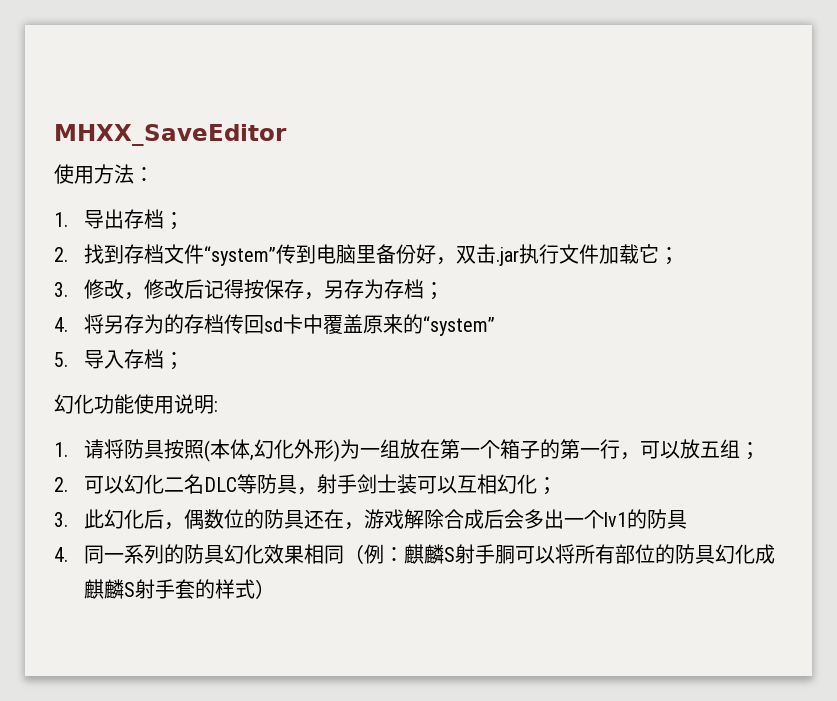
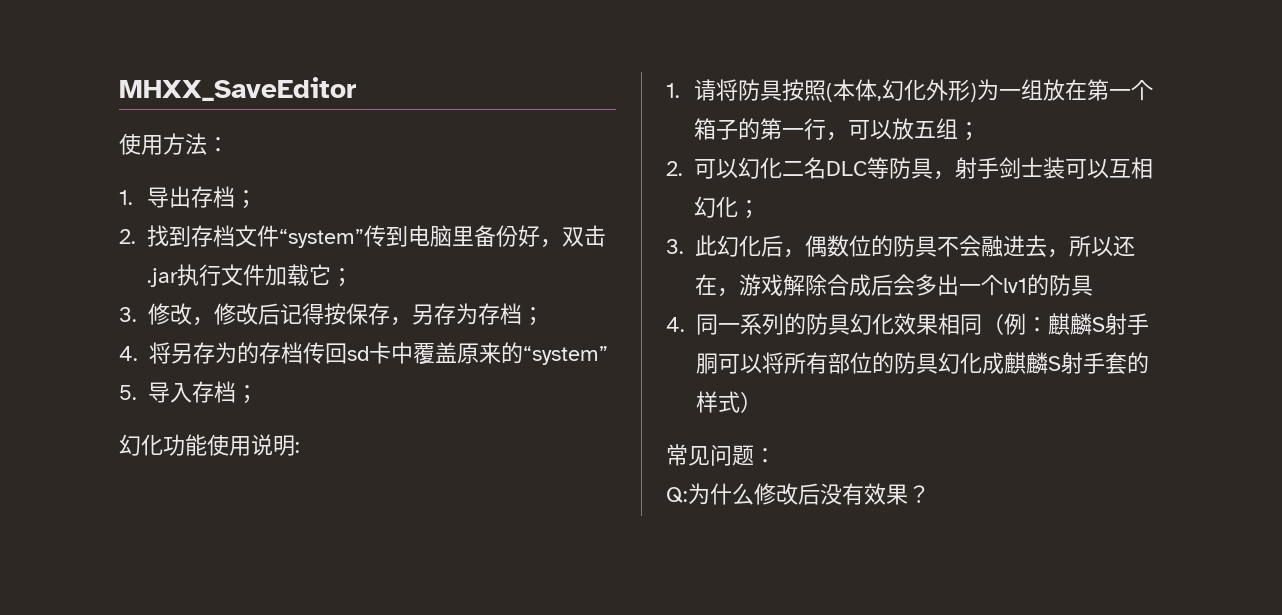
- 3.此幻化后，偶数位的防具还在，游戏解除合成后会多出一个lv1的防具
+ 3.此幻化后，偶数位的防具不会融进去，所以还在，游戏解除合成后会多出一个lv1的防具
+ 常见问题：
+ Q:为什么修改后没有效果？

